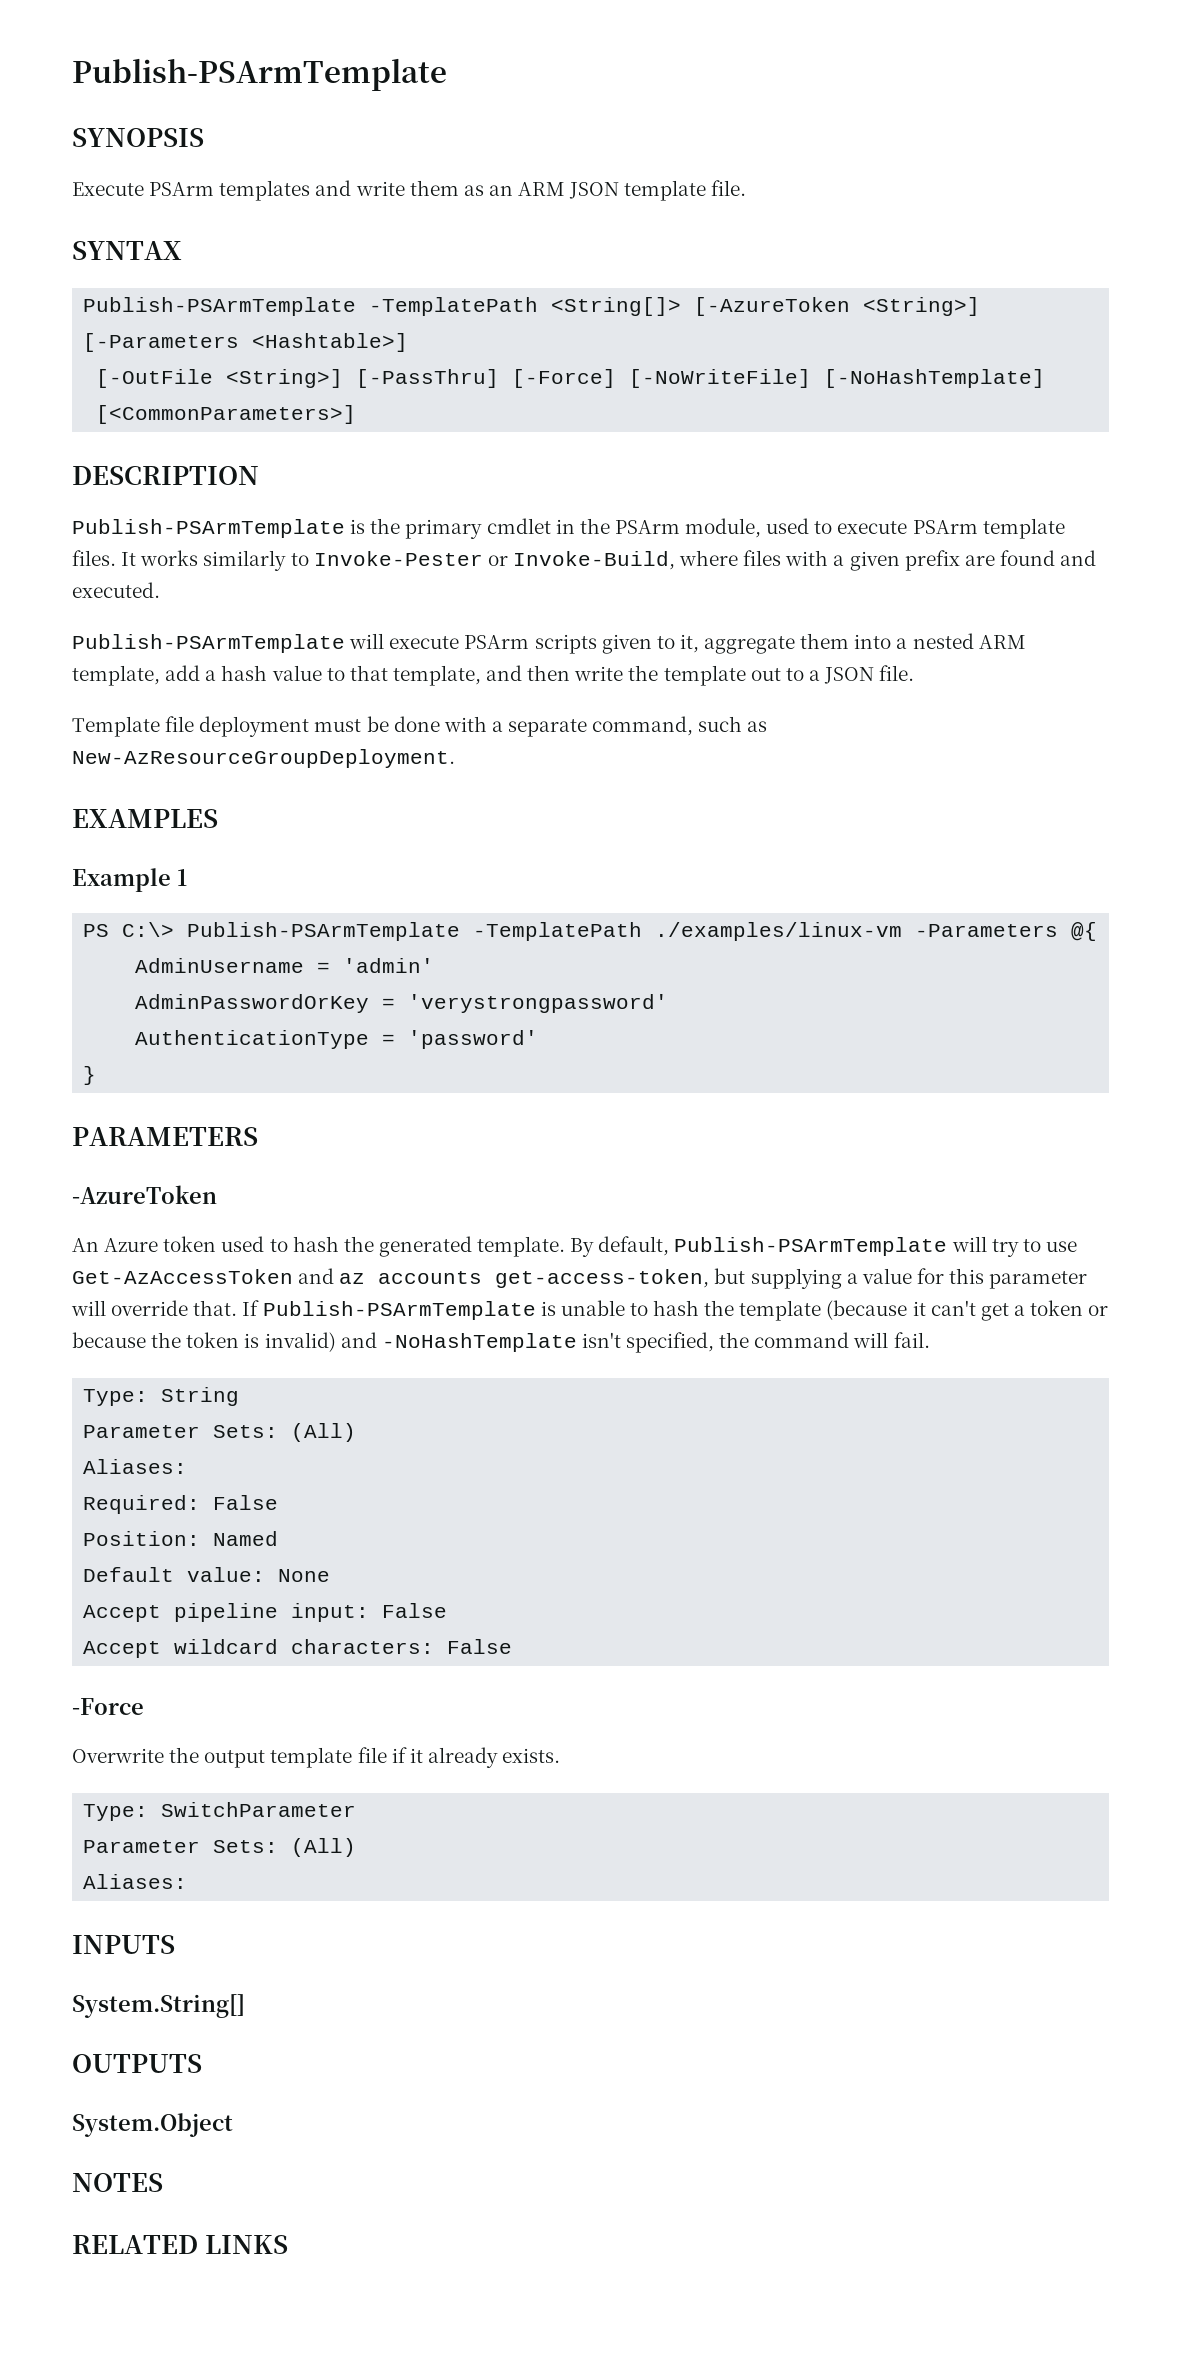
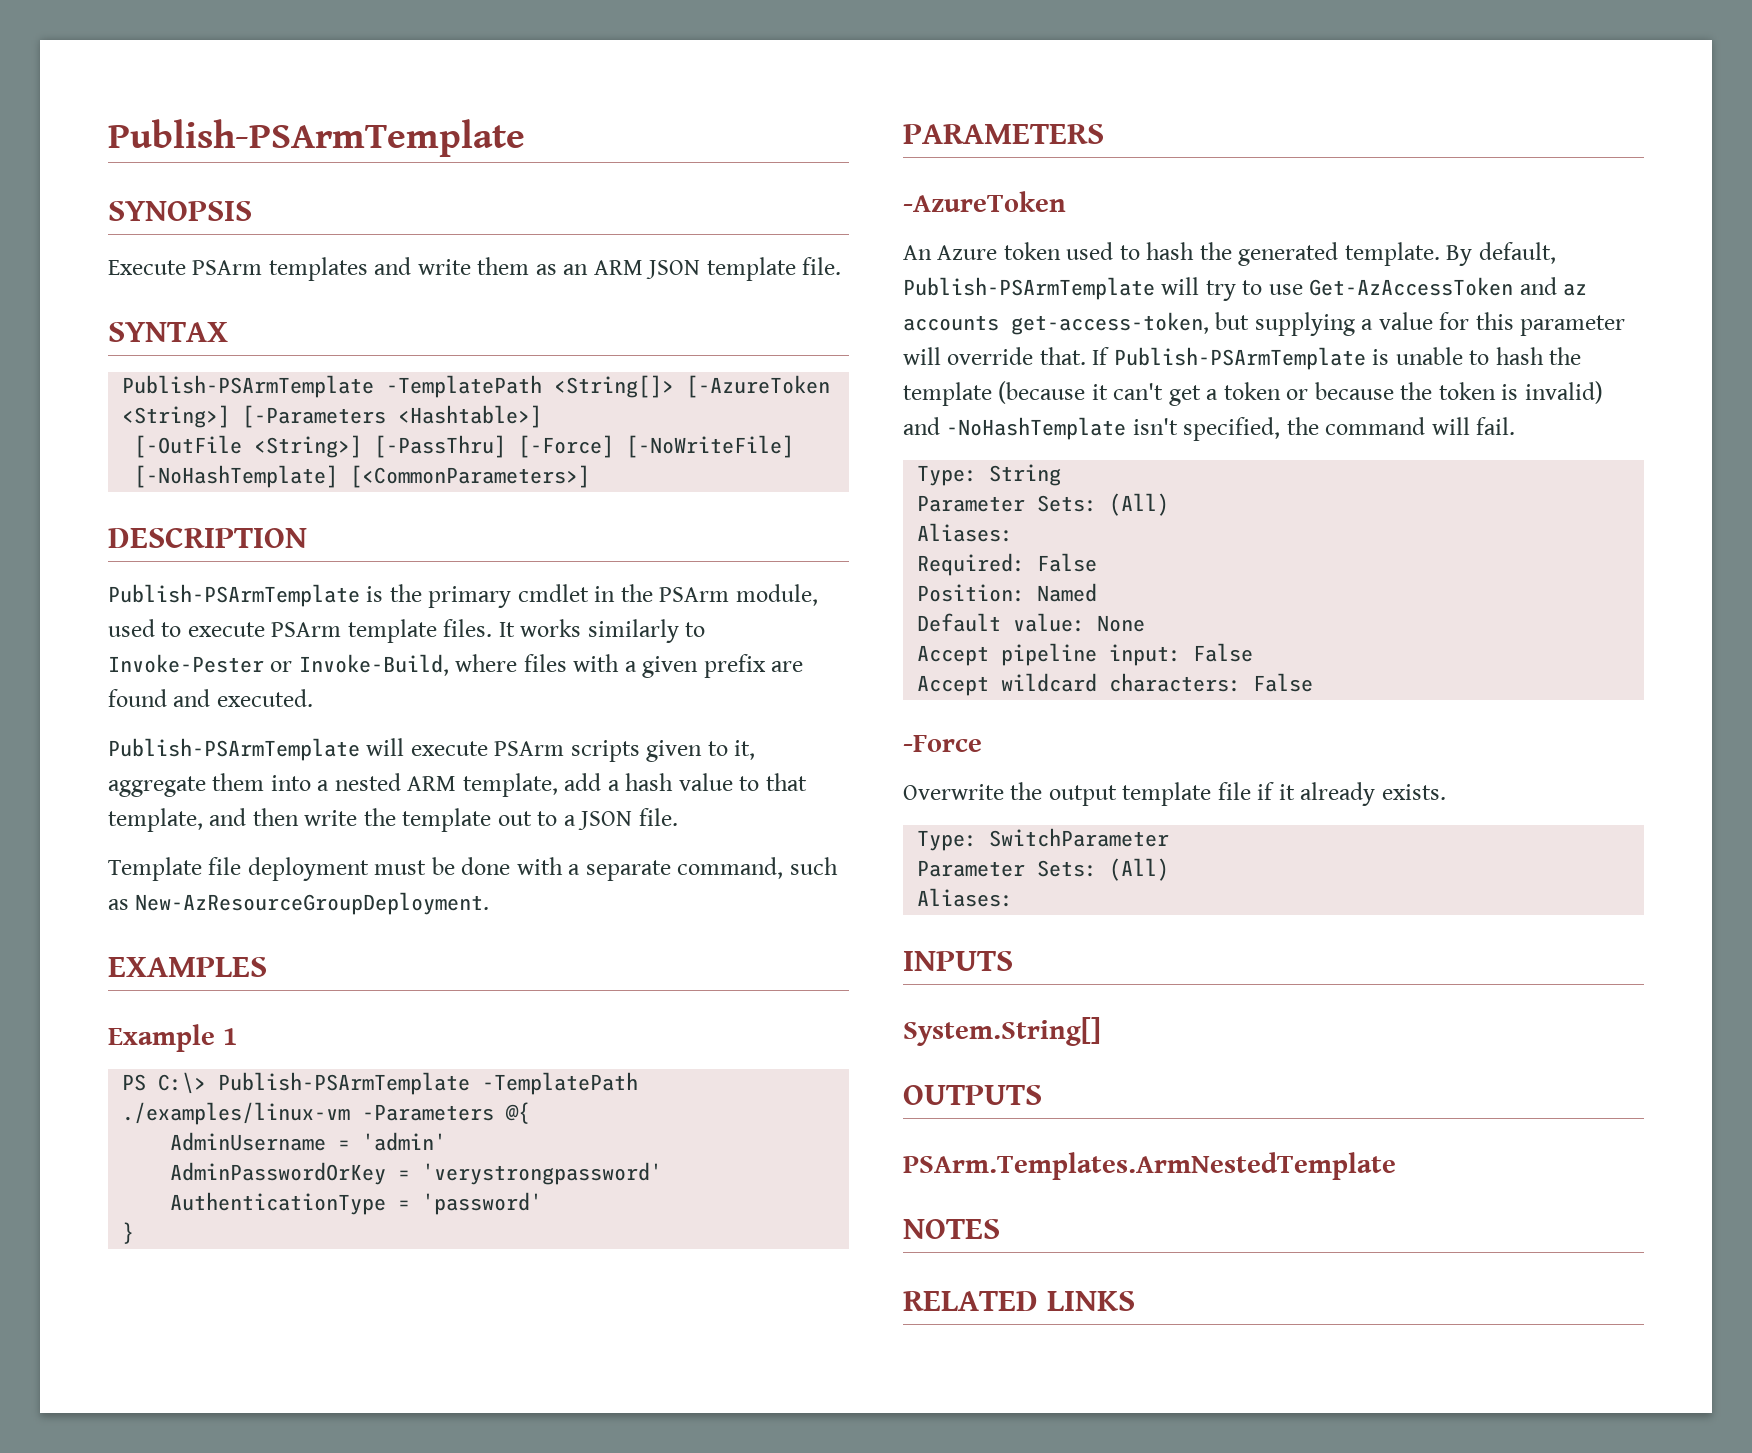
- System.Object
+ PSArm.Templates.ArmNestedTemplate

